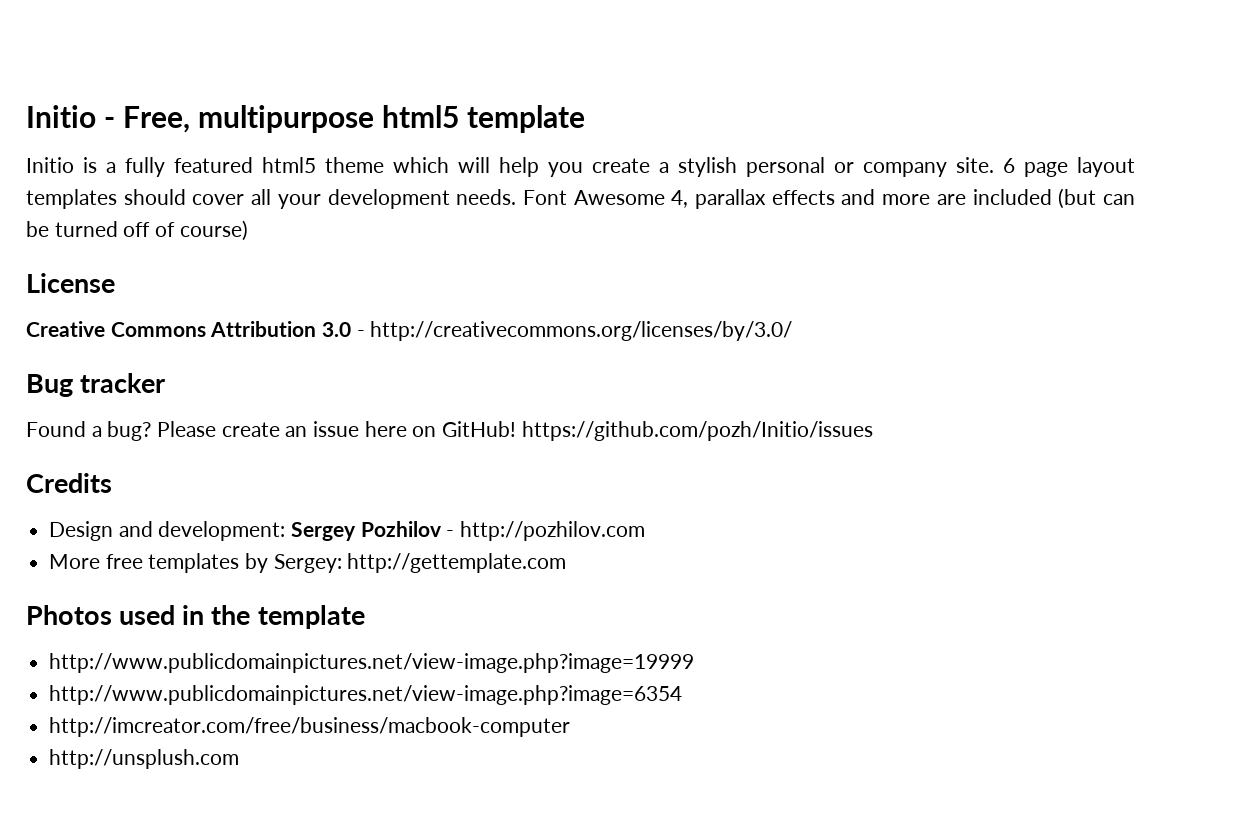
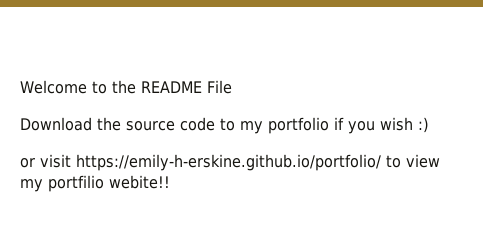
- Initio - Free, multipurpose html5 template
- Initio is a fully featured html5 theme which will help you create a stylish personal or company site. 6 page layout templates should cover all your development needs. Font Awesome 4, parallax effects and more are included (but can be turned off of course)
- License
- Creative Commons Attribution 3.0 - http://creativecommons.org/licenses/by/3.0/
- Bug tracker
- Found a bug? Please create an issue here on GitHub! https://github.com/pozh/Initio/issues
- Credits
- Design and development: Sergey Pozhilov - http://pozhilov.com
- More free templates by Sergey: http://gettemplate.com
- Photos used in the template
- http://www.publicdomainpictures.net/view-image.php?image=19999
- http://www.publicdomainpictures.net/view-image.php?image=6354
- http://imcreator.com/free/business/macbook-computer
- http://unsplush.com
+ Welcome to the README File
+ Download the source code to my portfolio if you wish :)
+ or visit https://emily-h-erskine.github.io/portfolio/ to view my portfilio webite!!

